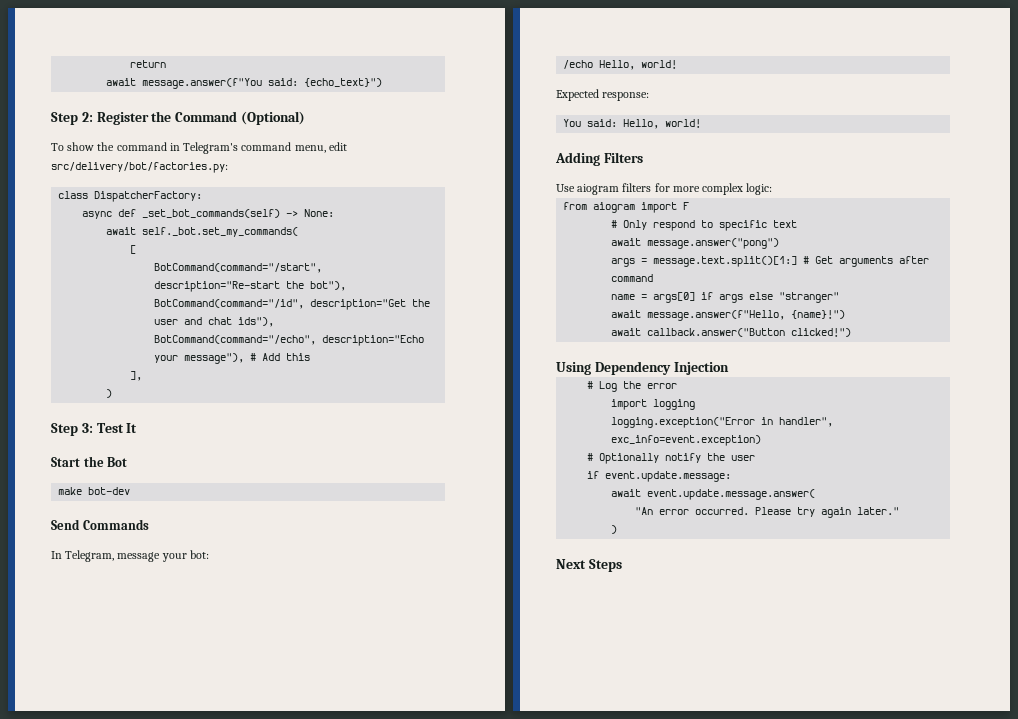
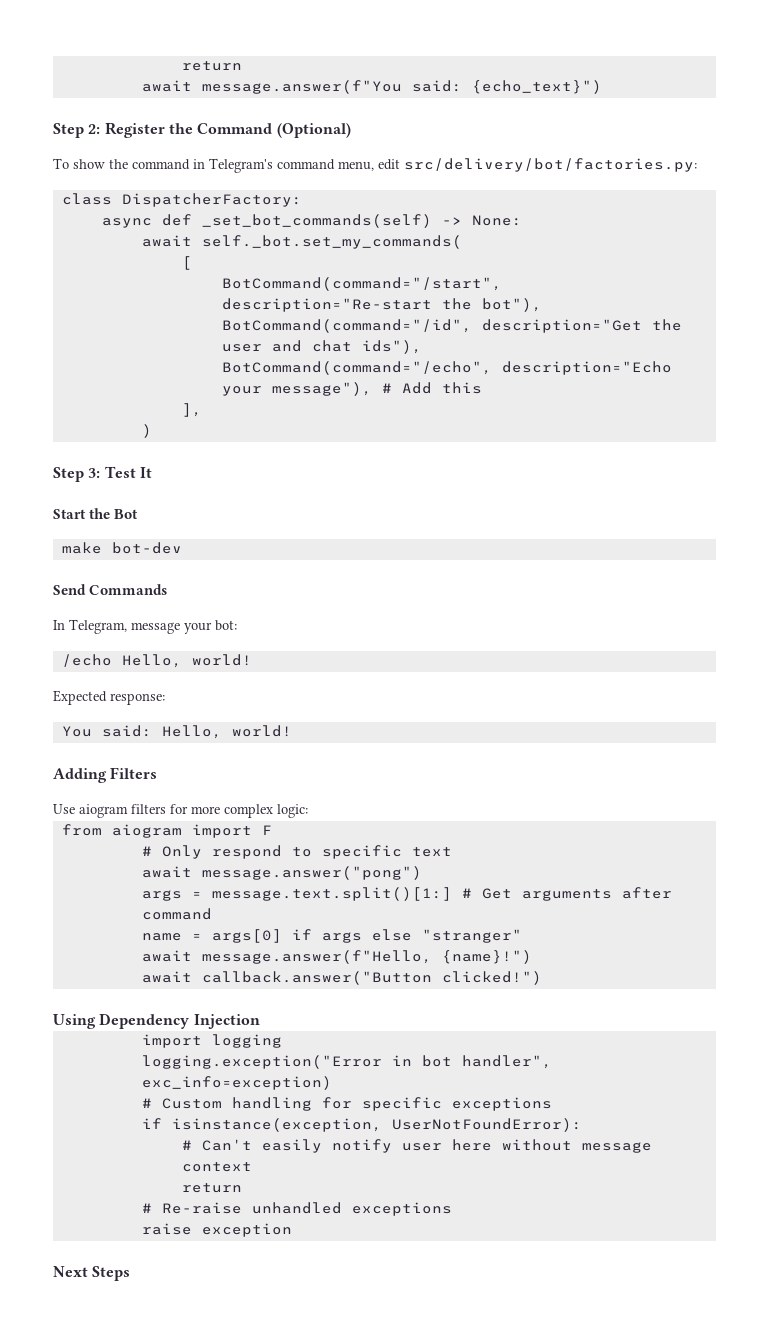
- # Log the error
- logging.exception("Error in handler", exc_info=event.exception)
- # Optionally notify the user
- if event.update.message:
- await event.update.message.answer(
- "An error occurred. Please try again later."
- )
+ logging.exception("Error in bot handler", exc_info=exception)
+ # Custom handling for specific exceptions
+ if isinstance(exception, UserNotFoundError):
+ # Can't easily notify user here without message context
+ return
+ # Re-raise unhandled exceptions
+ raise exception

